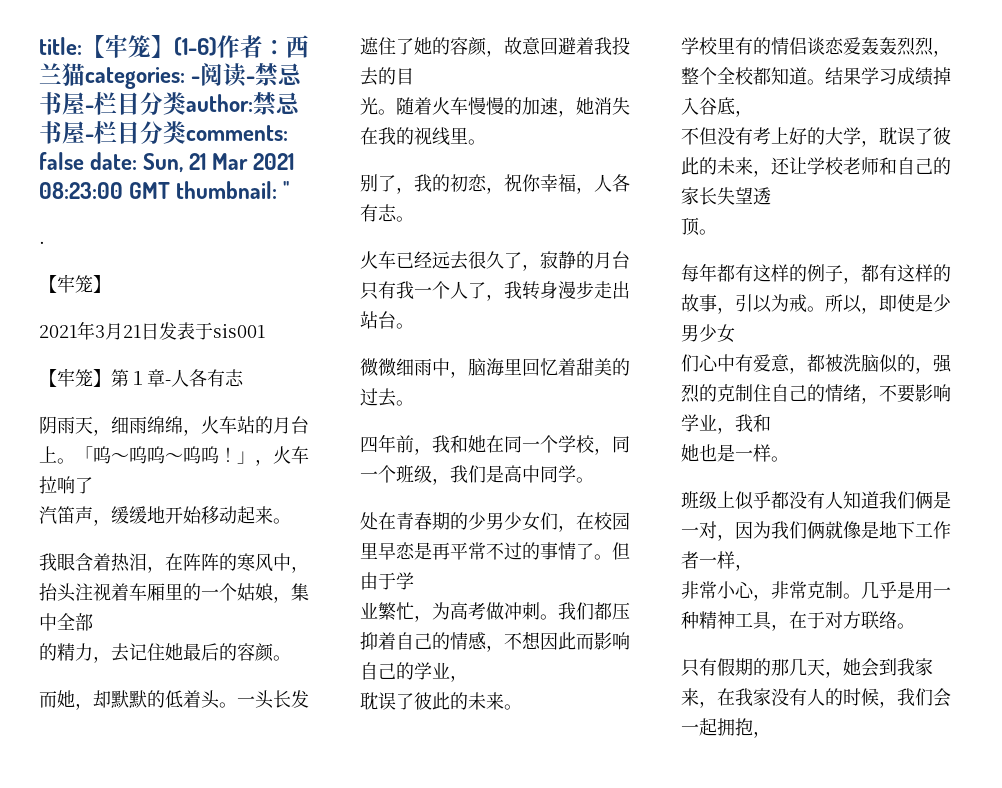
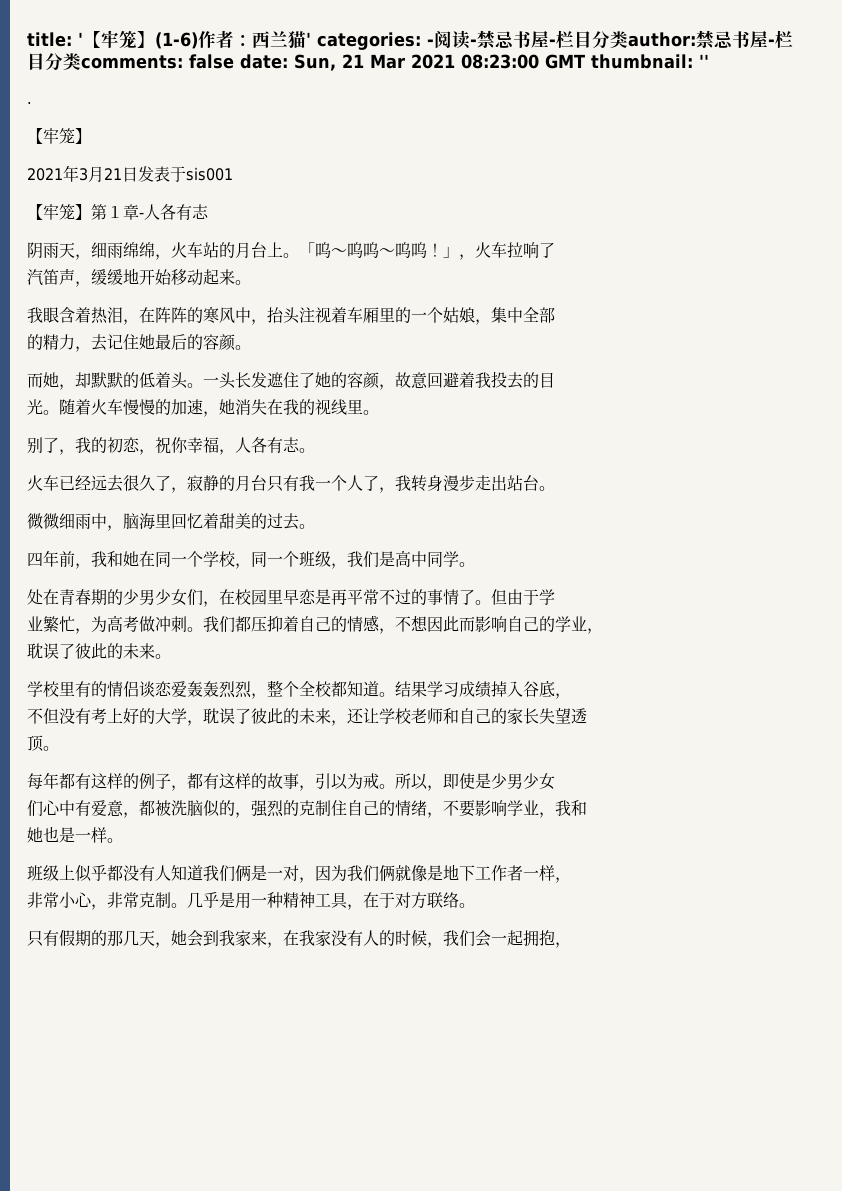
- title:【牢笼】(1-6)作者：西兰猫categories: -阅读-禁忌书屋-栏目分类author:禁忌书屋-栏目分类comments: false date: Sun, 21 Mar 2021 08:23:00 GMT thumbnail: ''
+ title: '【牢笼】(1-6)作者：西兰猫' categories: -阅读-禁忌书屋-栏目分类author:禁忌书屋-栏目分类comments: false date: Sun, 21 Mar 2021 08:23:00 GMT thumbnail: ''

